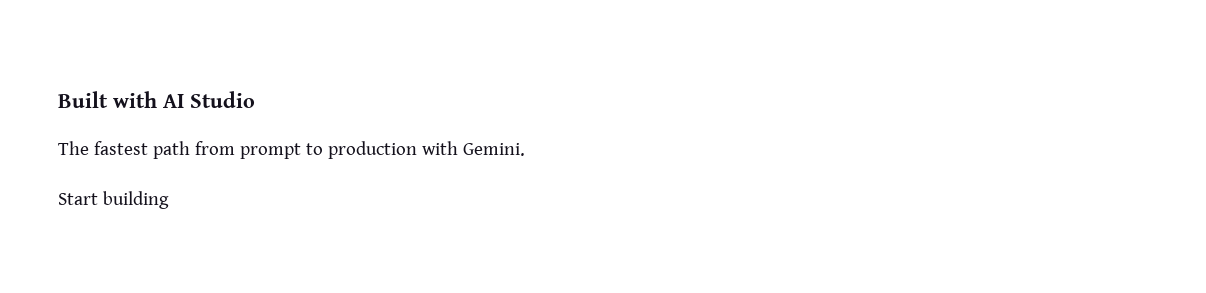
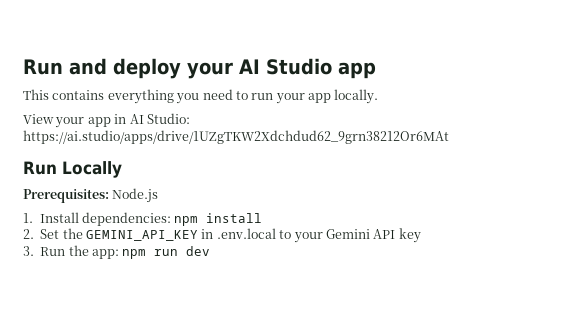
- Built with AI Studio
- The fastest path from prompt to production with Gemini.
- Start building
+ Run and deploy your AI Studio app
+ This contains everything you need to run your app locally.
+ View your app in AI Studio: https://ai.studio/apps/drive/1UZgTKW2Xdchdud62_9grn38212Or6MAt
+ Run Locally
+ Prerequisites: Node.js
+ 1. Install dependencies: npm install
+ 2. Set the GEMINI_API_KEY in .env.local to your Gemini API key
+ 3. Run the app: npm run dev

